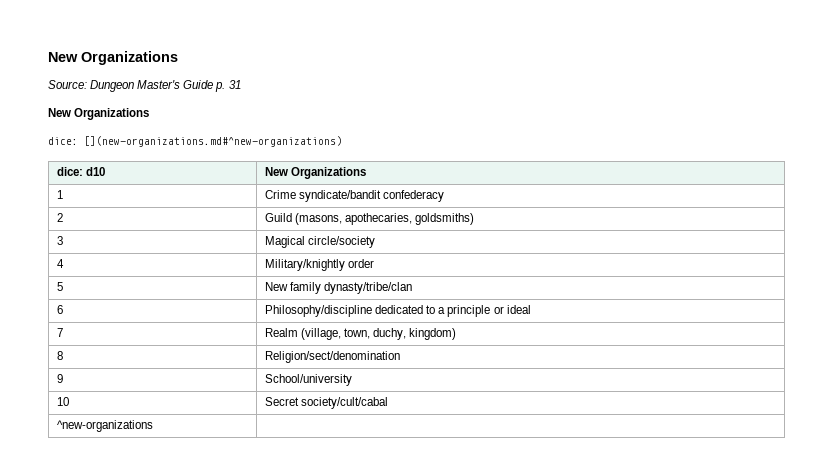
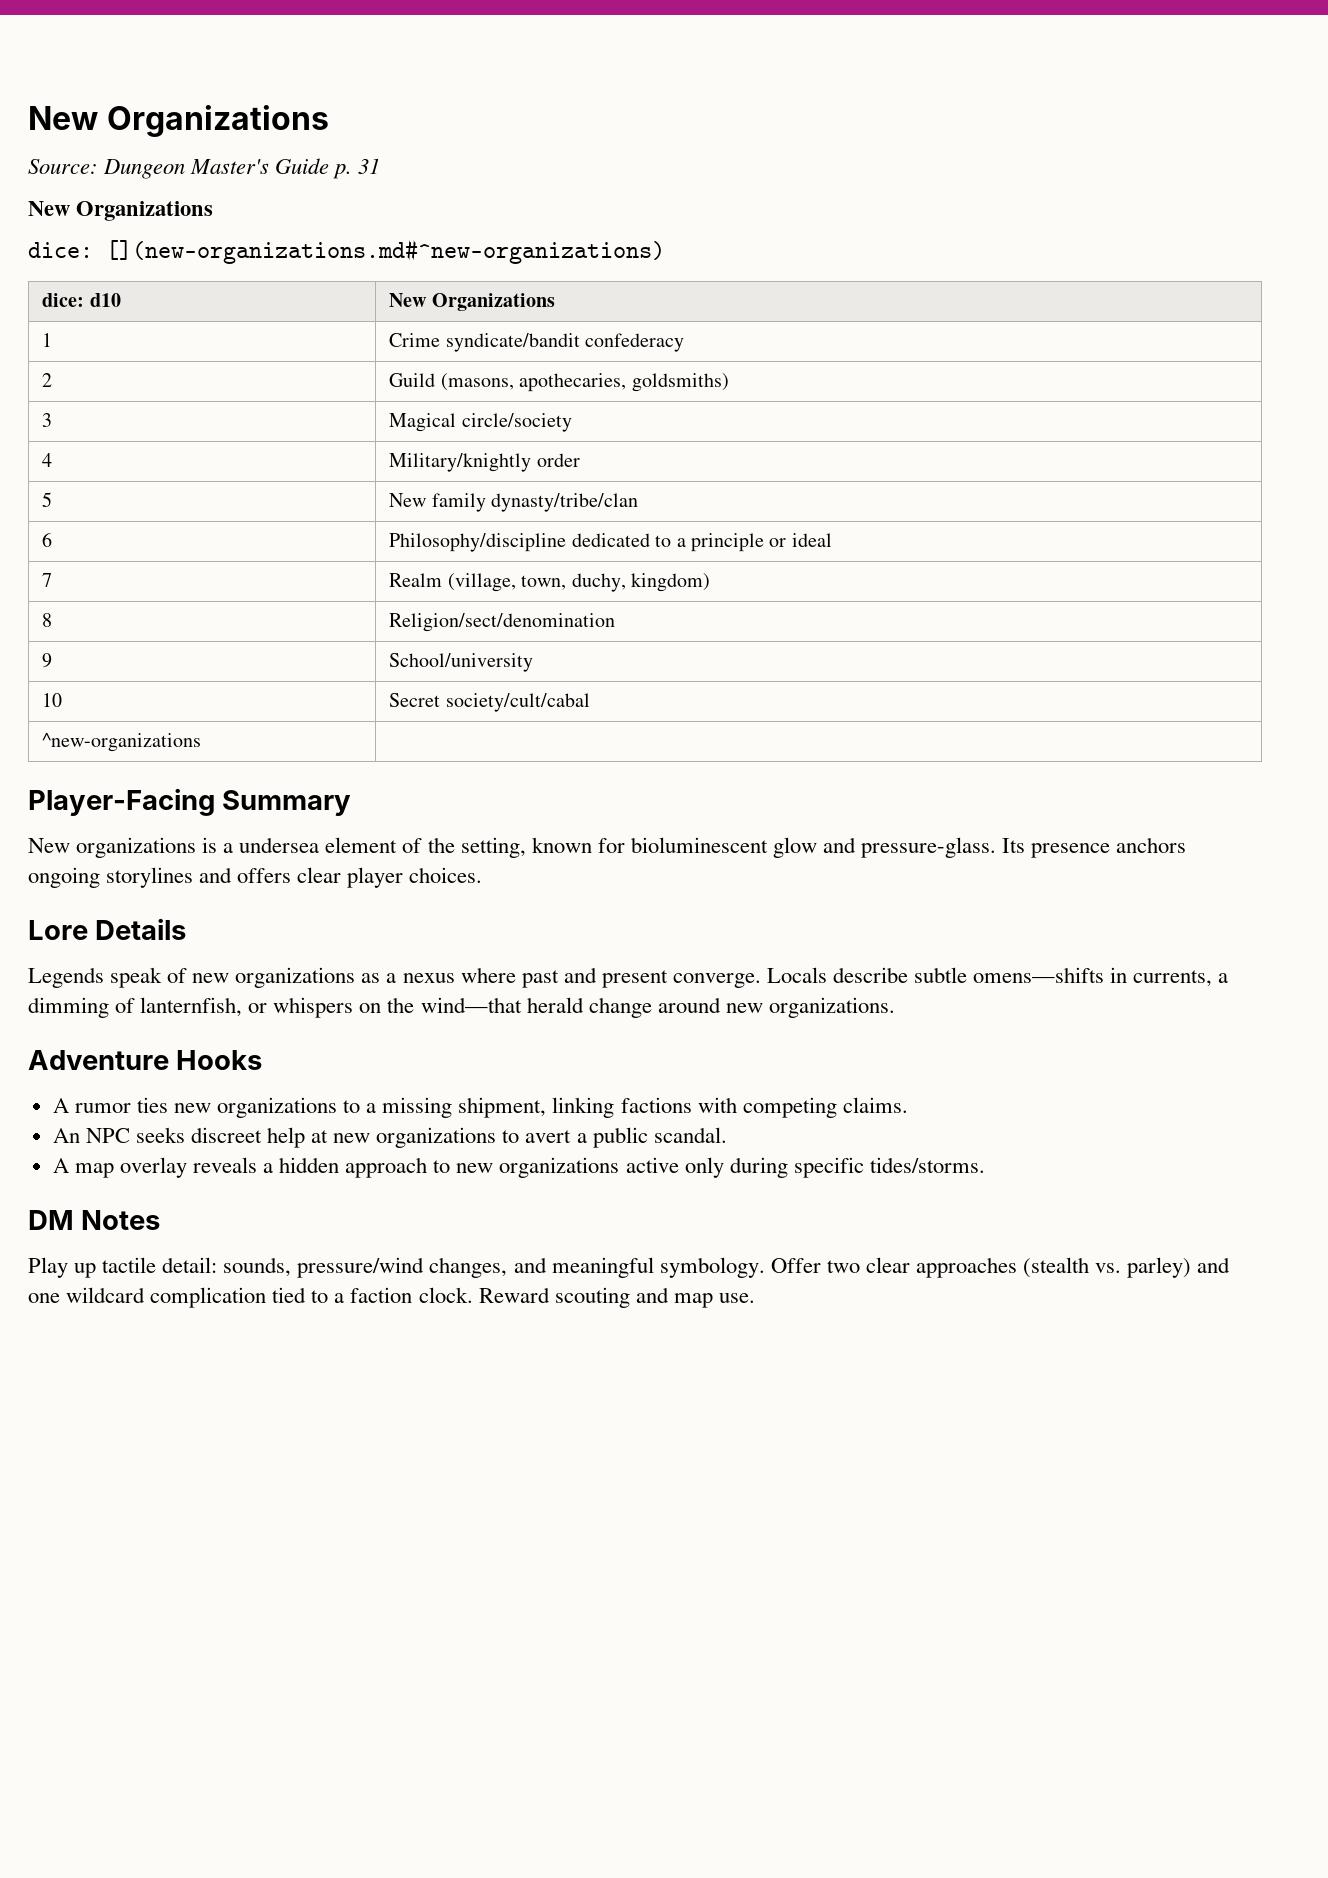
+ Player-Facing Summary
+ New organizations is a undersea element of the setting, known for bioluminescent glow and pressure-glass. Its presence anchors ongoing storylines and offers clear player choices.
+ Lore Details
+ Legends speak of new organizations as a nexus where past and present converge. Locals describe subtle omens—shifts in currents, a dimming of lanternfish, or whispers on the wind—that herald change around new organizations.
+ Adventure Hooks
+ A rumor ties new organizations to a missing shipment, linking factions with competing claims.
+ An NPC seeks discreet help at new organizations to avert a public scandal.
+ A map overlay reveals a hidden approach to new organizations active only during specific tides/storms.
+ DM Notes
+ Play up tactile detail: sounds, pressure/wind changes, and meaningful symbology. Offer two clear approaches (stealth vs. parley) and one wildcard complication tied to a faction clock. Reward scouting and map use.

